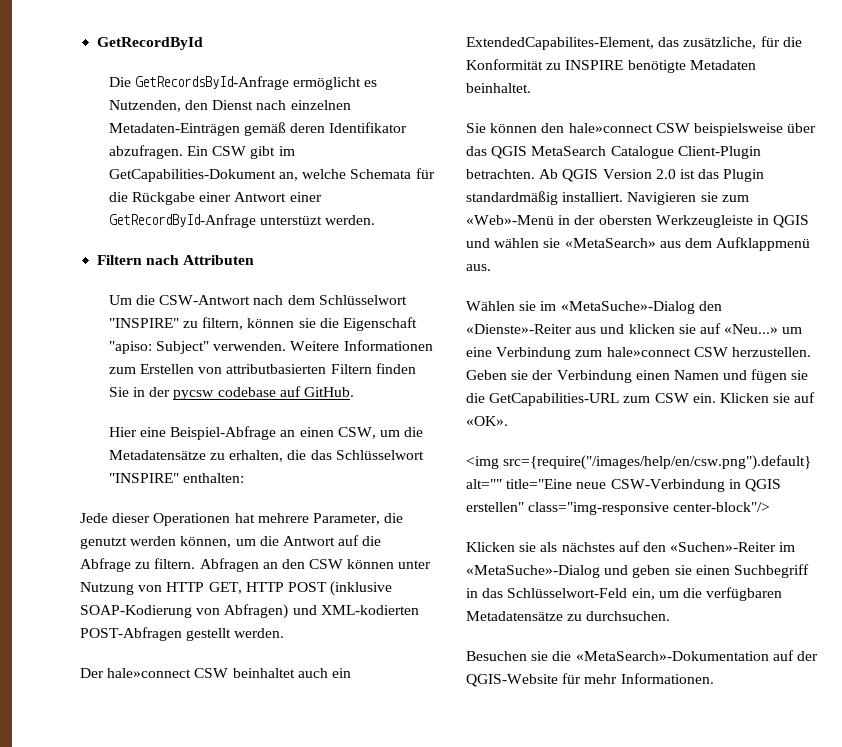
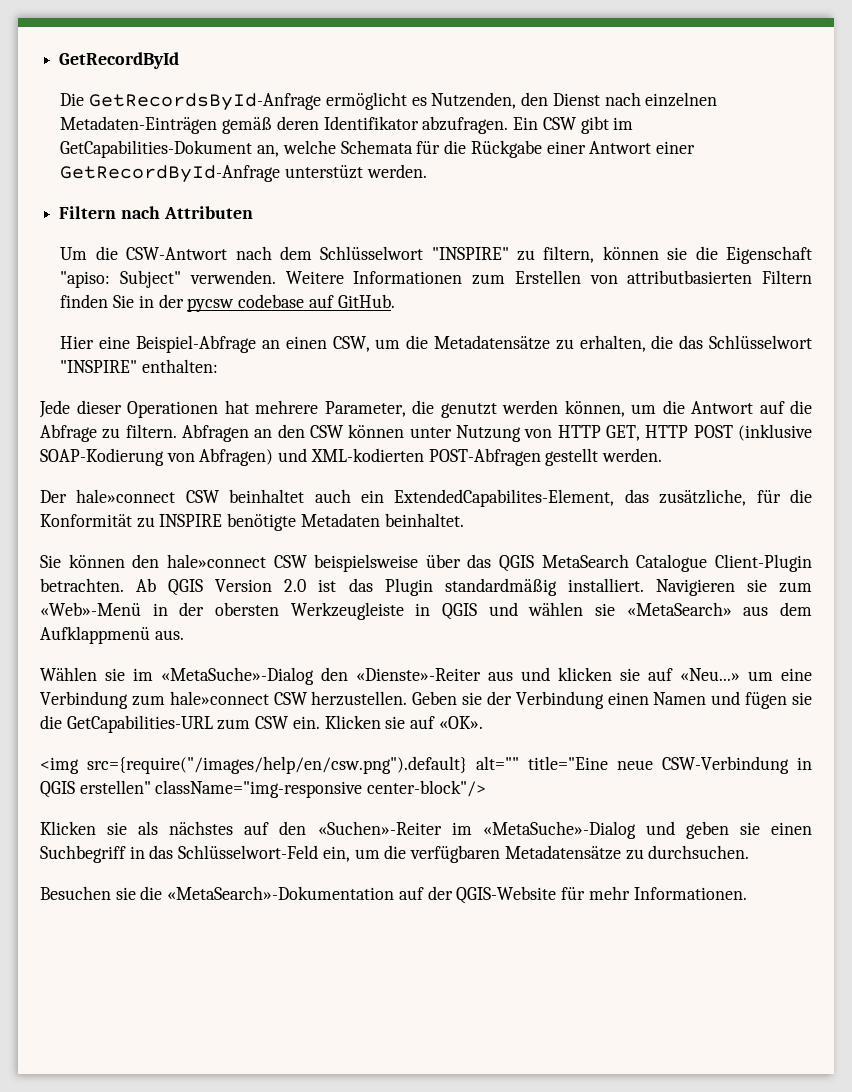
- <img src={require("/images/help/en/csw.png").default} alt="" title="Eine neue CSW-Verbindung in QGIS erstellen" class="img-responsive center-block"/>
+ <img src={require("/images/help/en/csw.png").default} alt="" title="Eine neue CSW-Verbindung in QGIS erstellen" className="img-responsive center-block"/>

